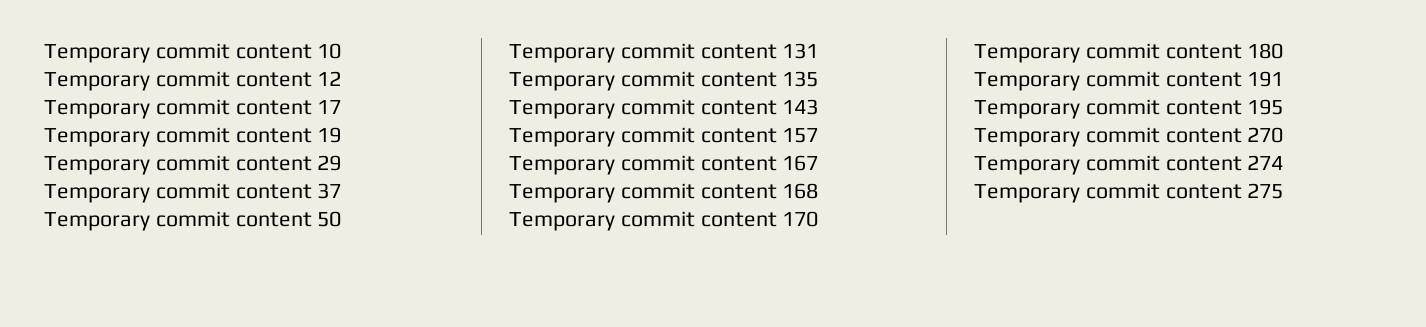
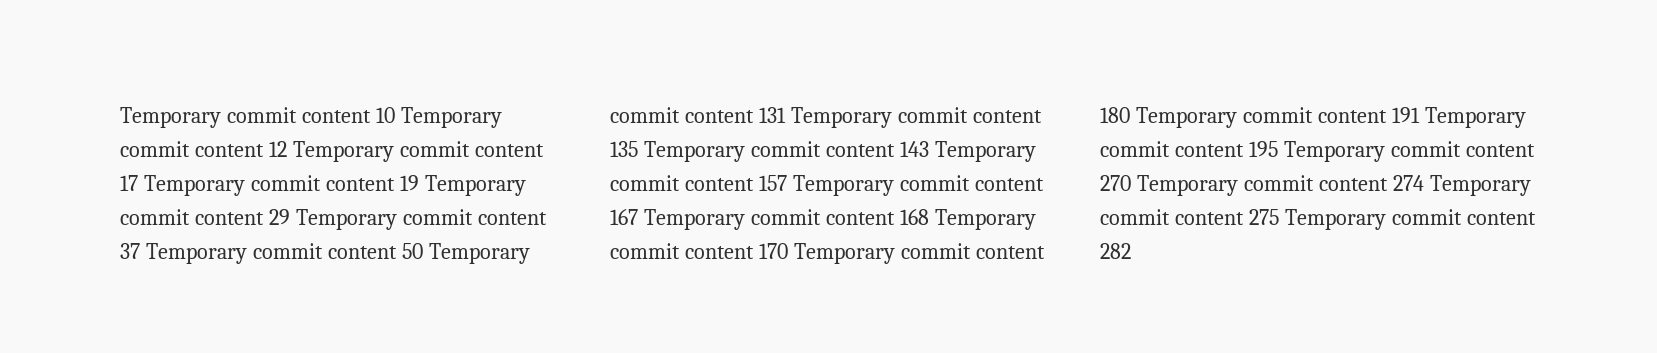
- Temporary commit content 10 Temporary commit content 12 Temporary commit content 17 Temporary commit content 19 Temporary commit content 29 Temporary commit content 37 Temporary commit content 50 Temporary commit content 131 Temporary commit content 135 Temporary commit content 143 Temporary commit content 157 Temporary commit content 167 Temporary commit content 168 Temporary commit content 170 Temporary commit content 180 Temporary commit content 191 Temporary commit content 195 Temporary commit content 270 Temporary commit content 274 Temporary commit content 275
+ Temporary commit content 10 Temporary commit content 12 Temporary commit content 17 Temporary commit content 19 Temporary commit content 29 Temporary commit content 37 Temporary commit content 50 Temporary commit content 131 Temporary commit content 135 Temporary commit content 143 Temporary commit content 157 Temporary commit content 167 Temporary commit content 168 Temporary commit content 170 Temporary commit content 180 Temporary commit content 191 Temporary commit content 195 Temporary commit content 270 Temporary commit content 274 Temporary commit content 275 Temporary commit content 282

